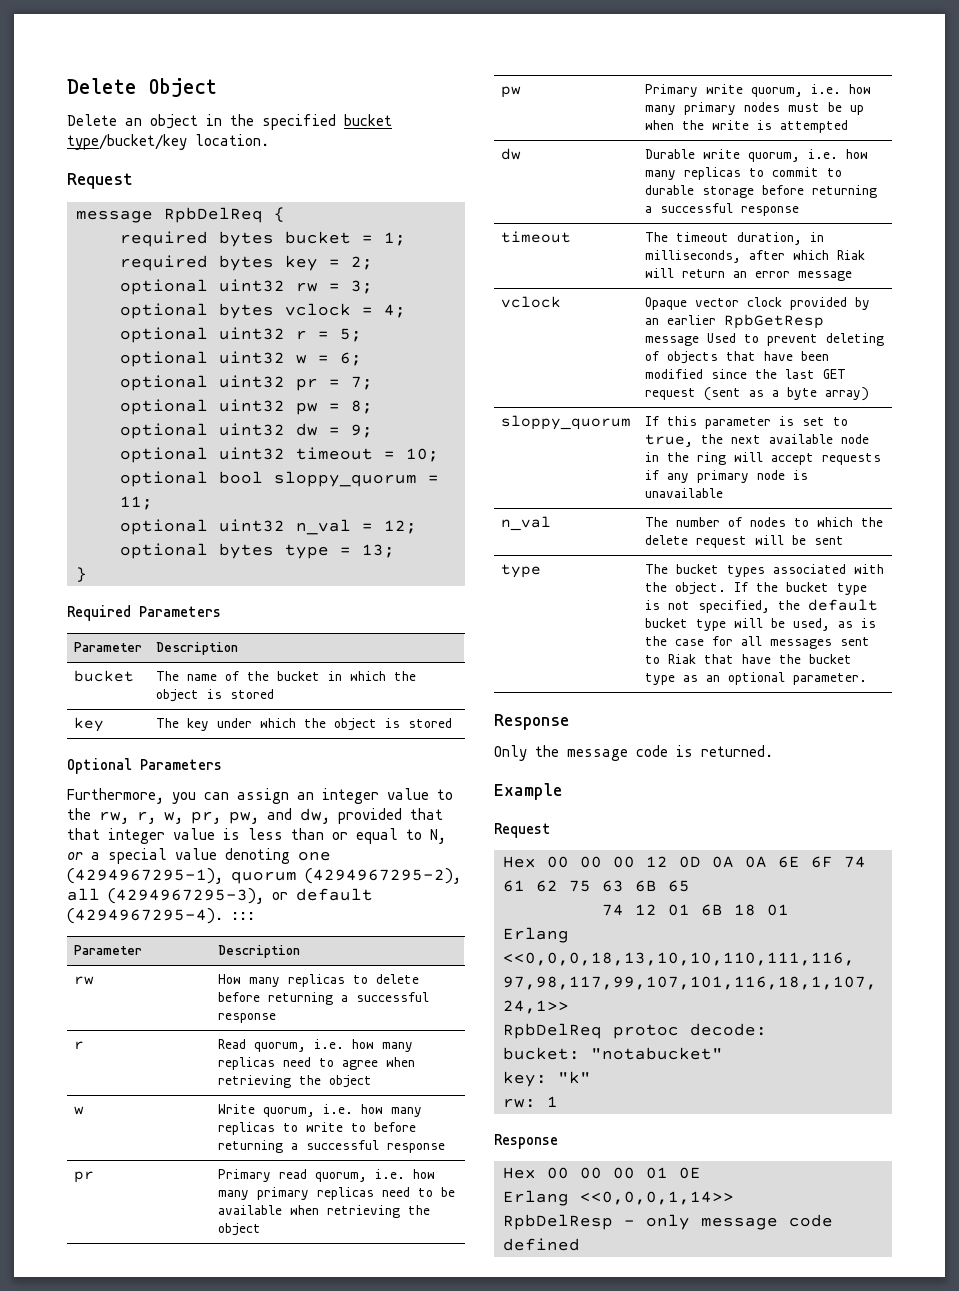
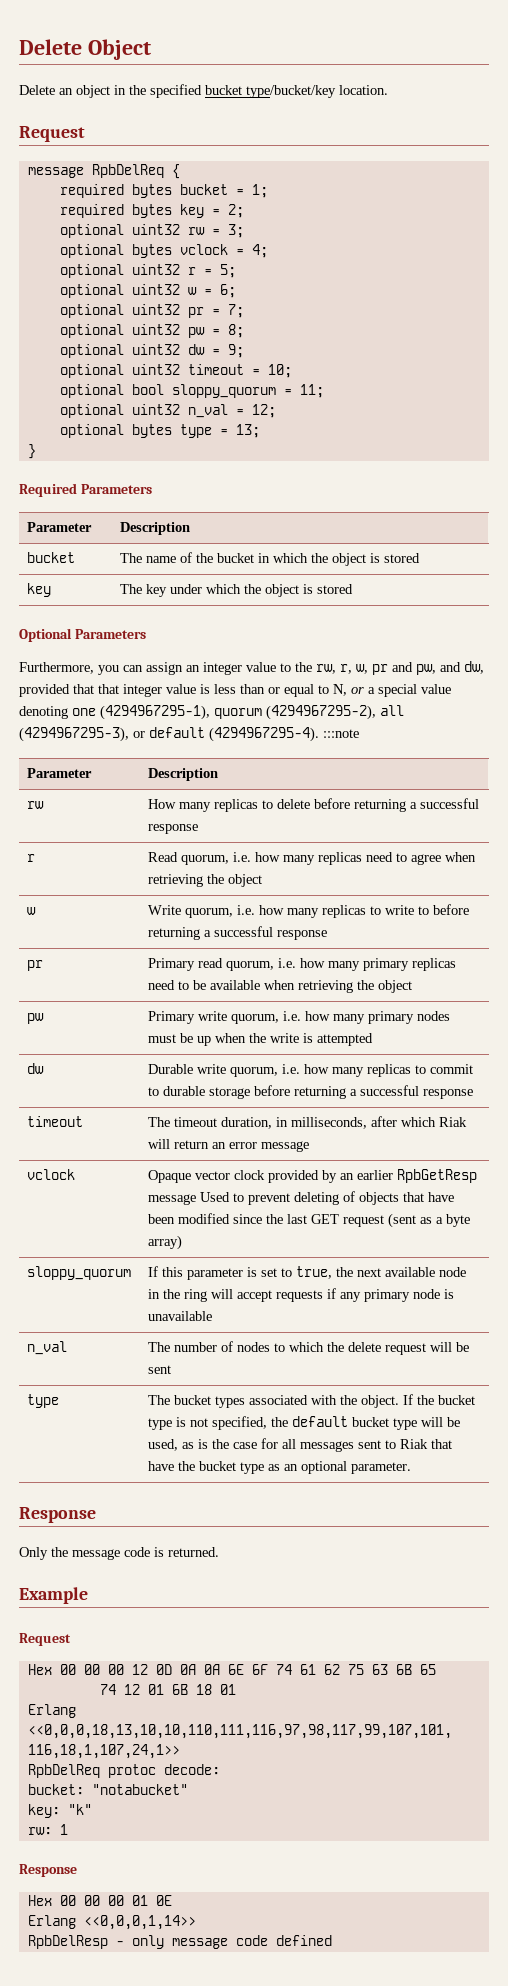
- Furthermore, you can assign an integer value to the rw, r, w, pr, pw, and dw, provided that that integer value is less than or equal to N, or a special value denoting one (4294967295-1), quorum (4294967295-2), all (4294967295-3), or default (4294967295-4). :::
+ Furthermore, you can assign an integer value to the rw, r, w, pr and pw, and dw, provided that that integer value is less than or equal to N, or a special value denoting one (4294967295-1), quorum (4294967295-2), all (4294967295-3), or default (4294967295-4). :::note

